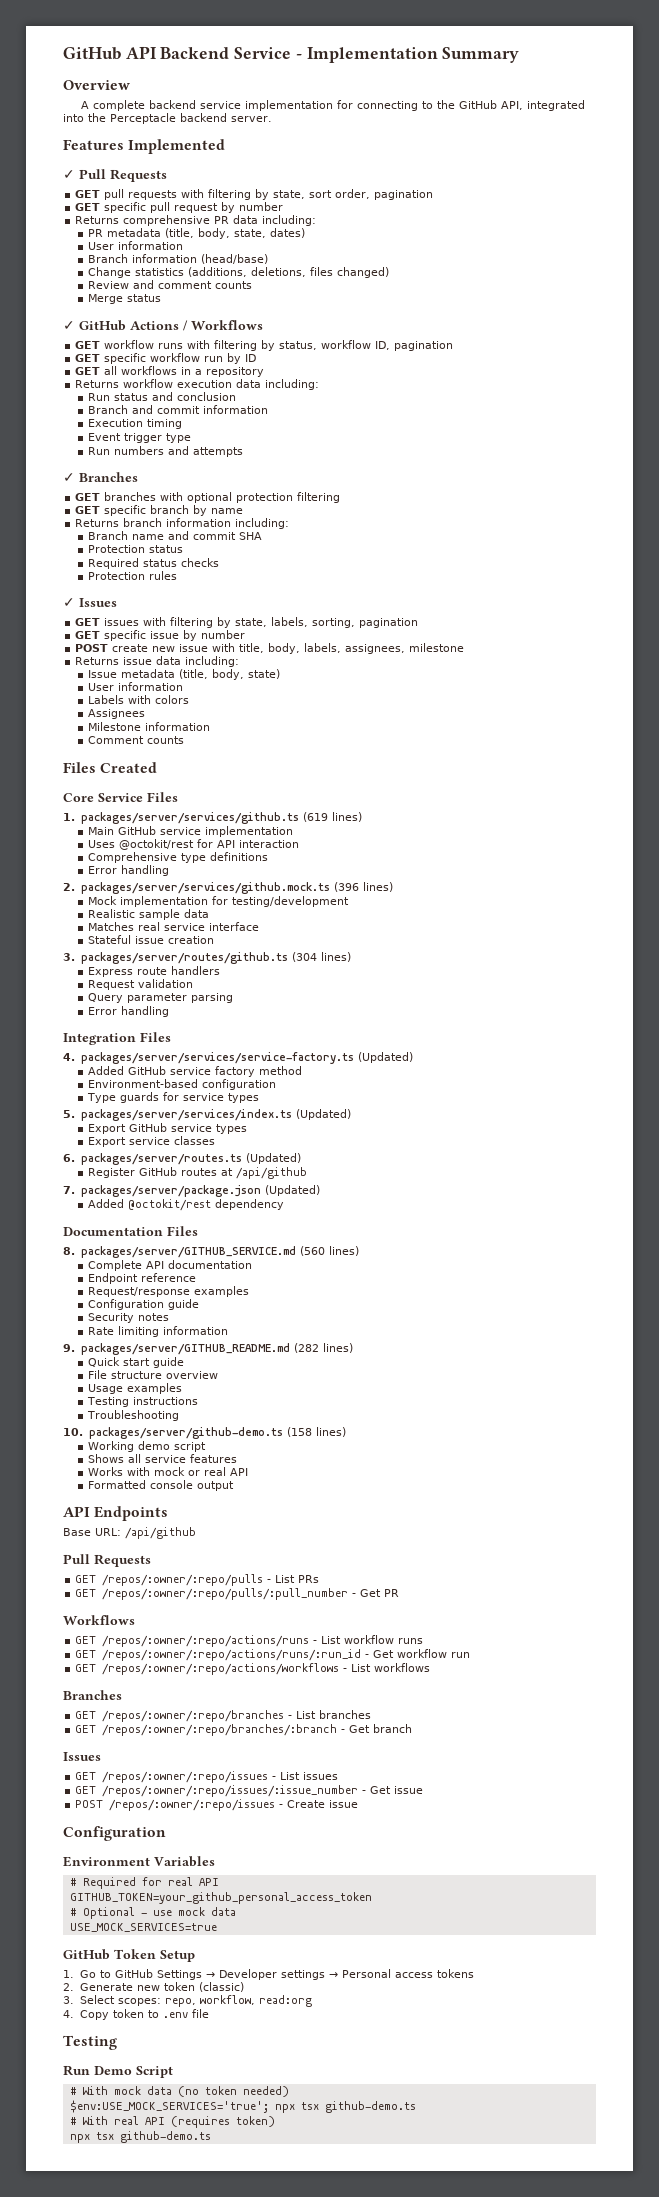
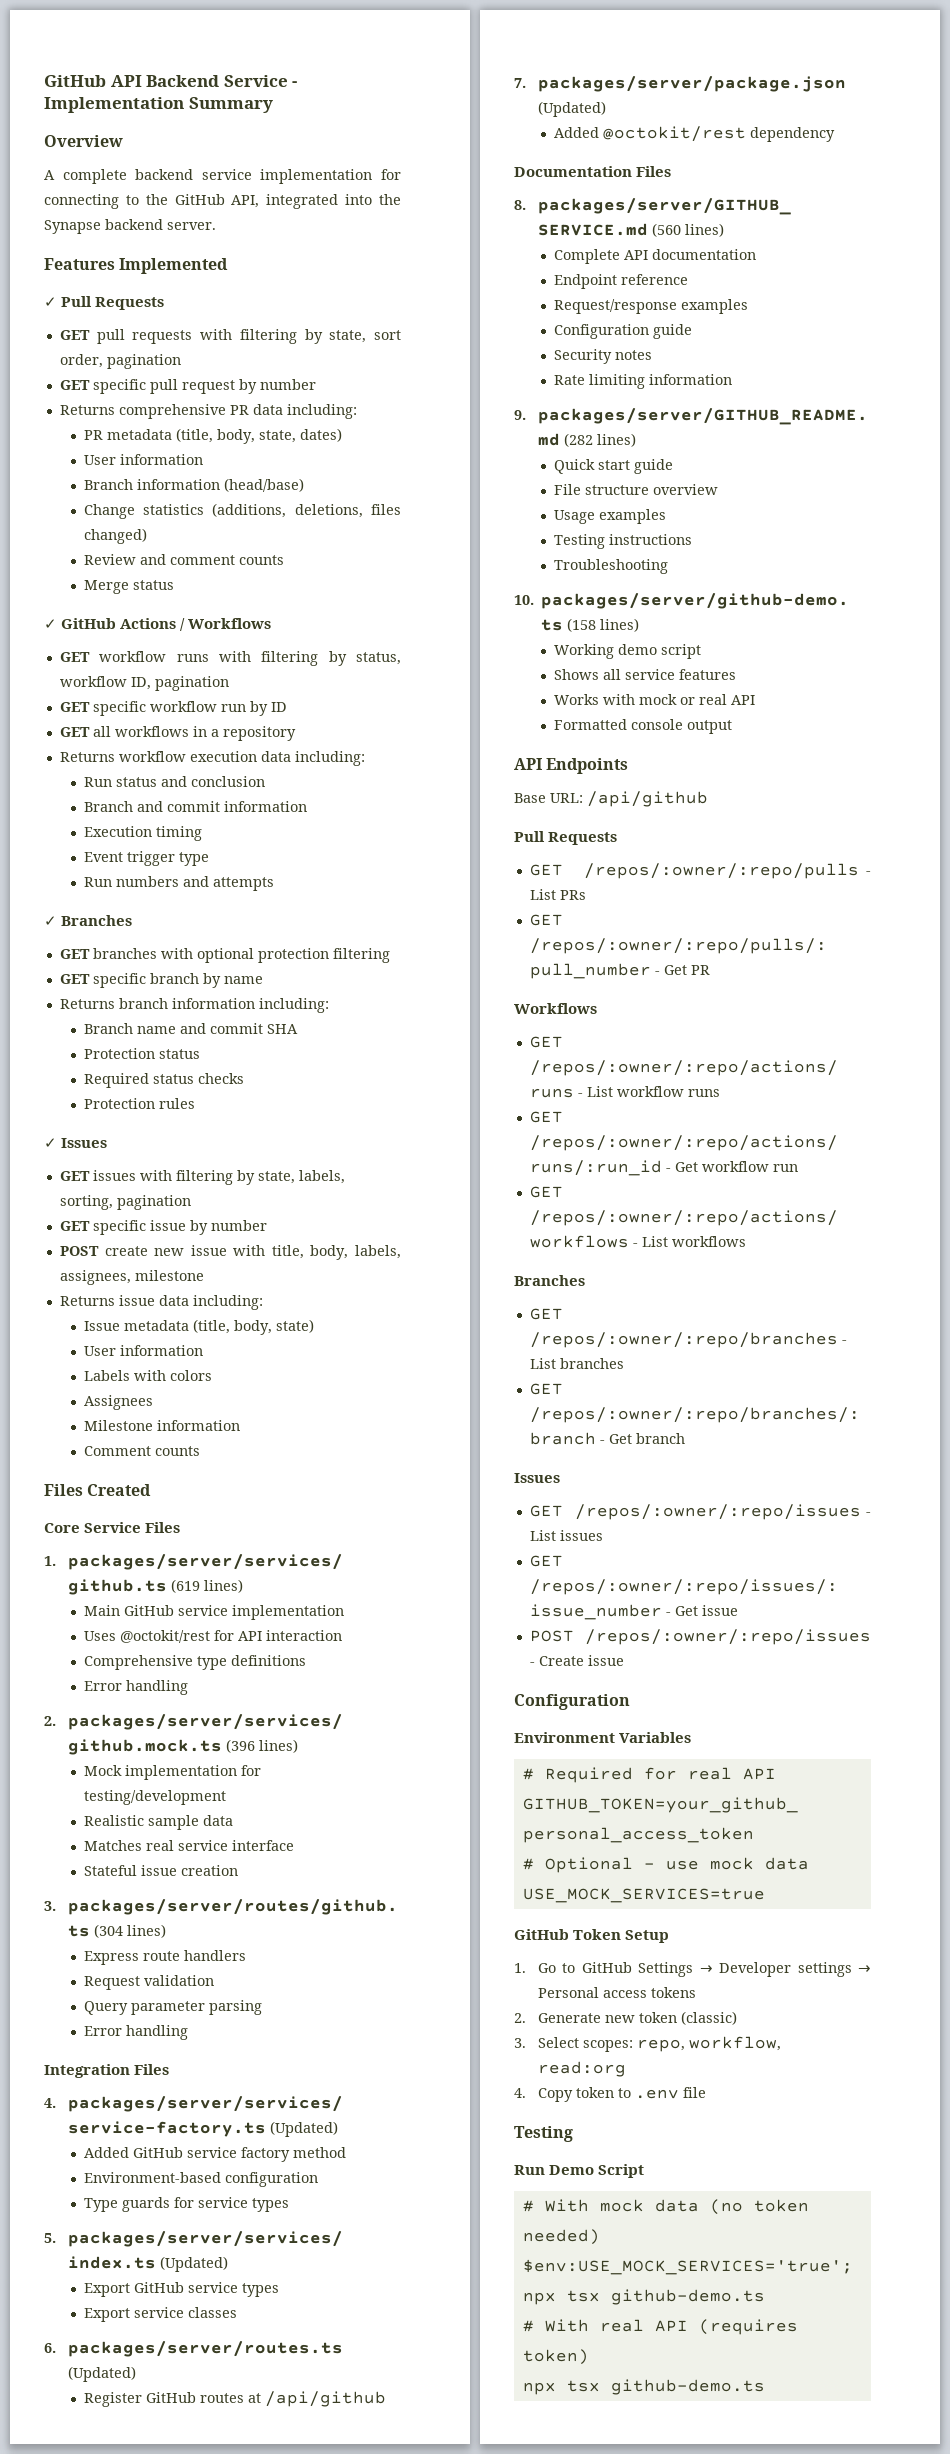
- A complete backend service implementation for connecting to the GitHub API, integrated into the Perceptacle backend server.
+ A complete backend service implementation for connecting to the GitHub API, integrated into the Synapse backend server.

